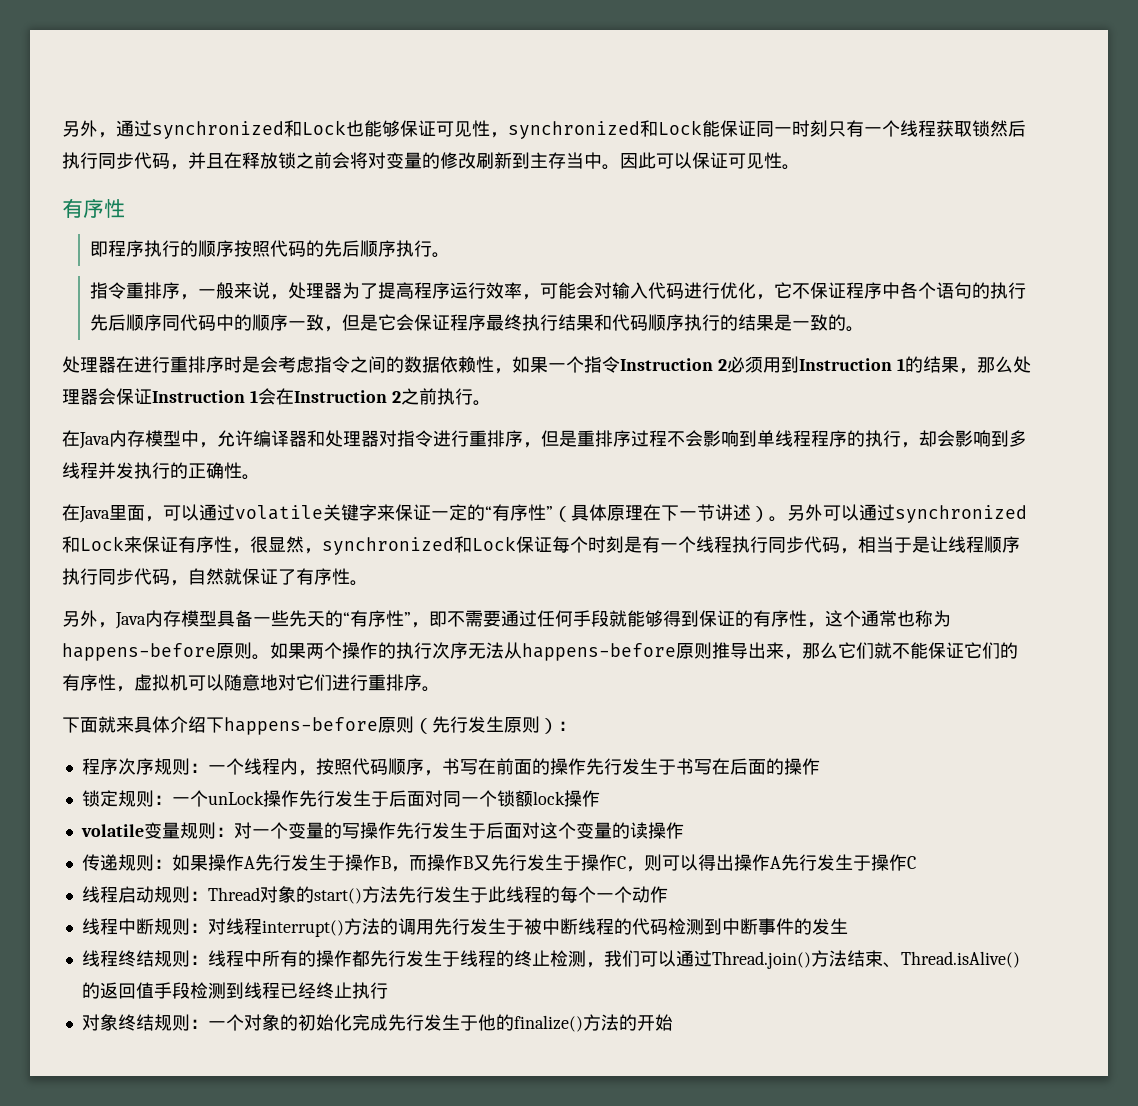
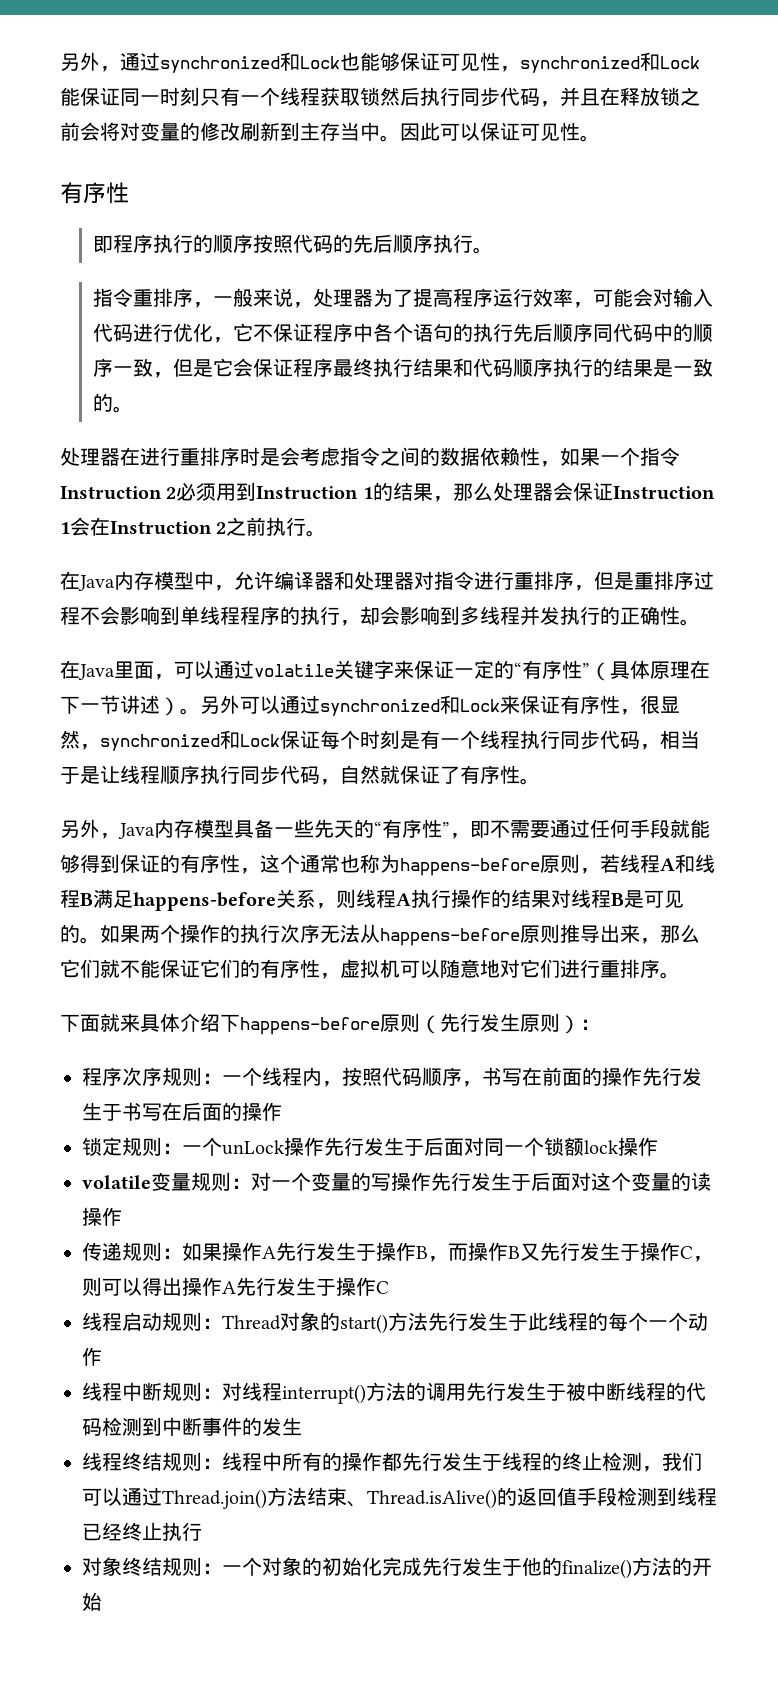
- 另外，Java内存模型具备一些先天的“有序性”，即不需要通过任何手段就能够得到保证的有序性，这个通常也称为happens-before原则。
+ 另外，Java内存模型具备一些先天的“有序性”，即不需要通过任何手段就能够得到保证的有序性，这个通常也称为happens-before原则，若线程A和线程B满足happens-before关系，则线程A执行操作的结果对线程B是可见的。

